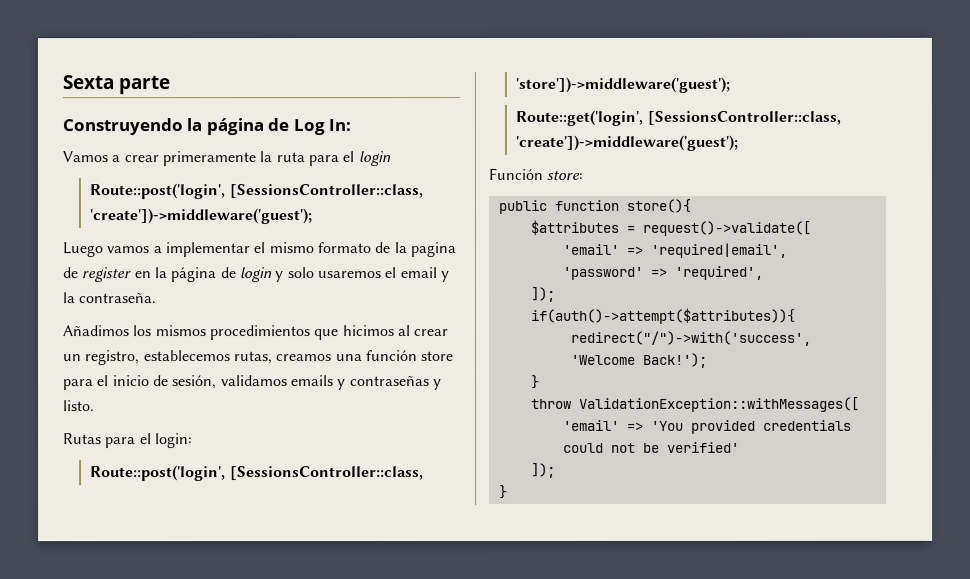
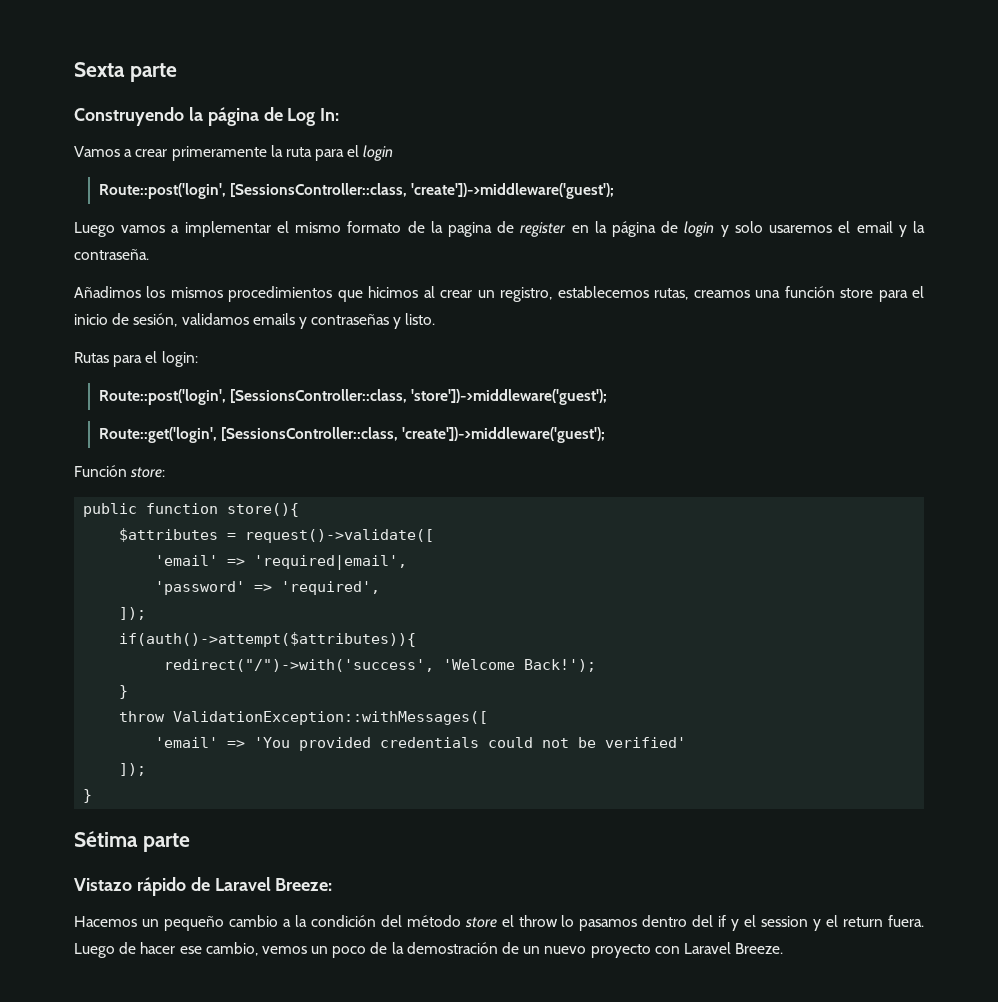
+ Sétima parte
+ Vistazo rápido de Laravel Breeze:
+ Hacemos un pequeño cambio a la condición del método store el throw lo pasamos dentro del if y el session y el return fuera. Luego de hacer ese cambio, vemos un poco de la demostración de un nuevo proyecto con Laravel Breeze.

